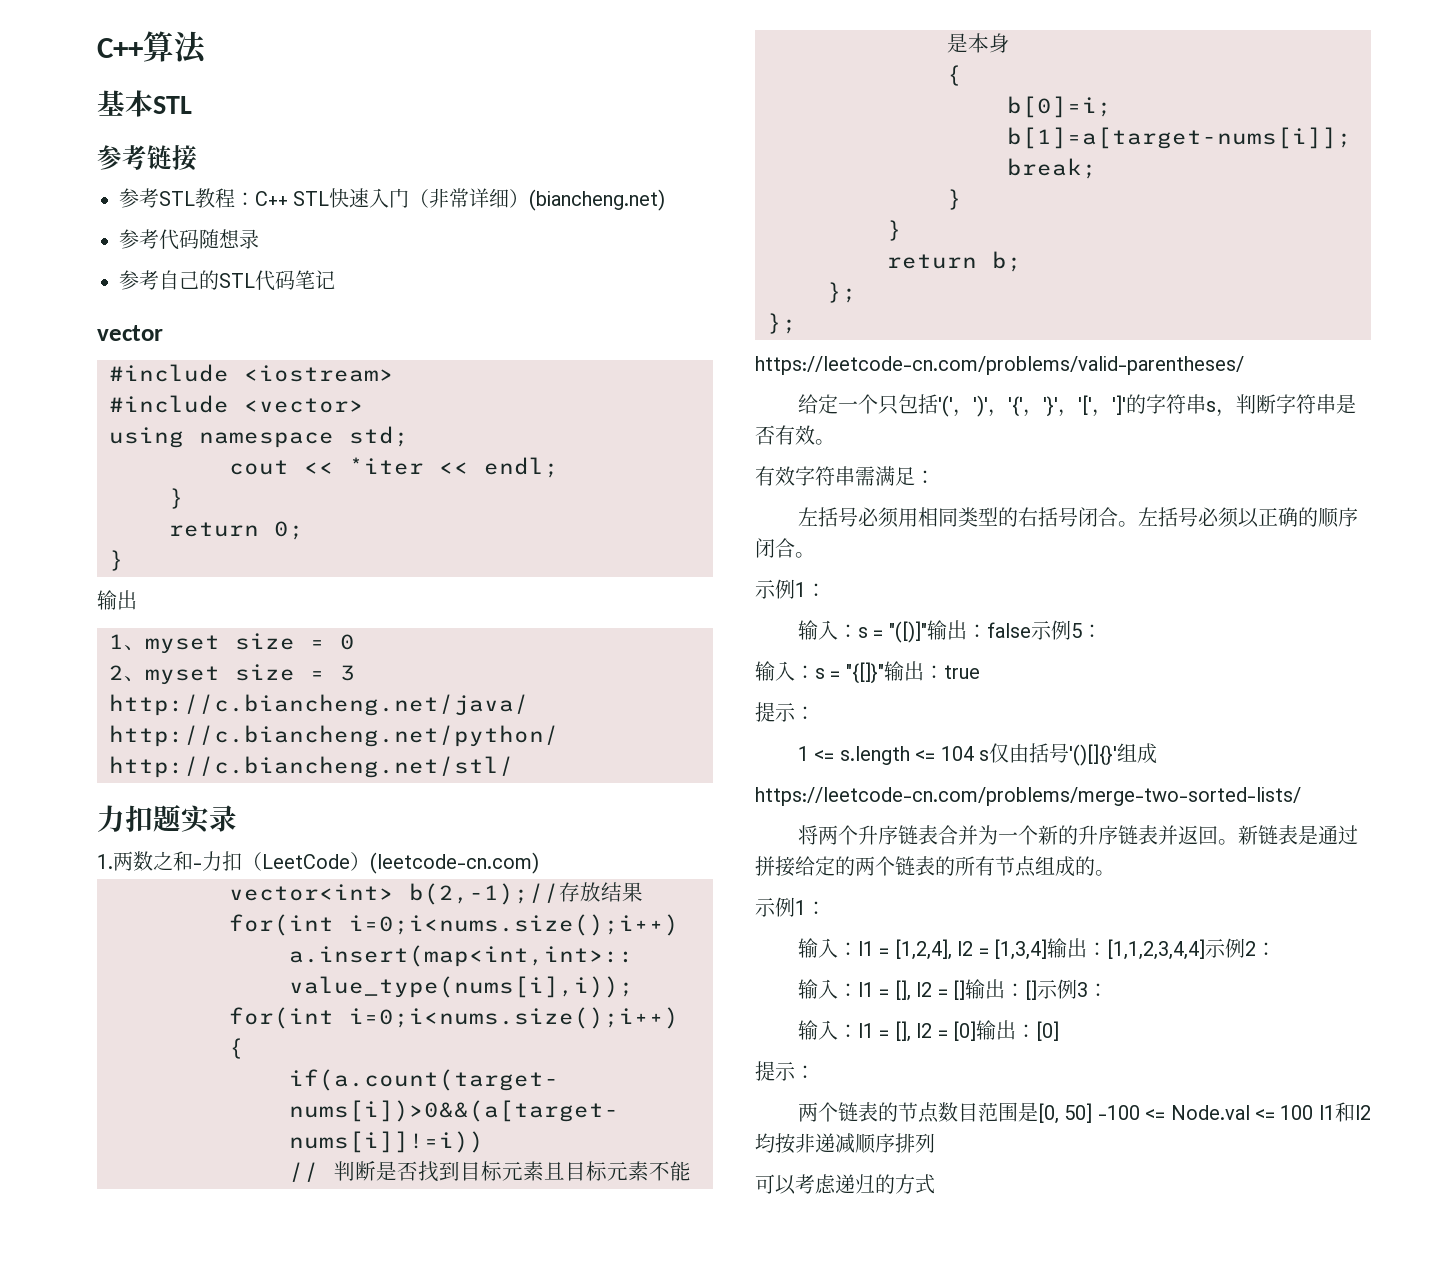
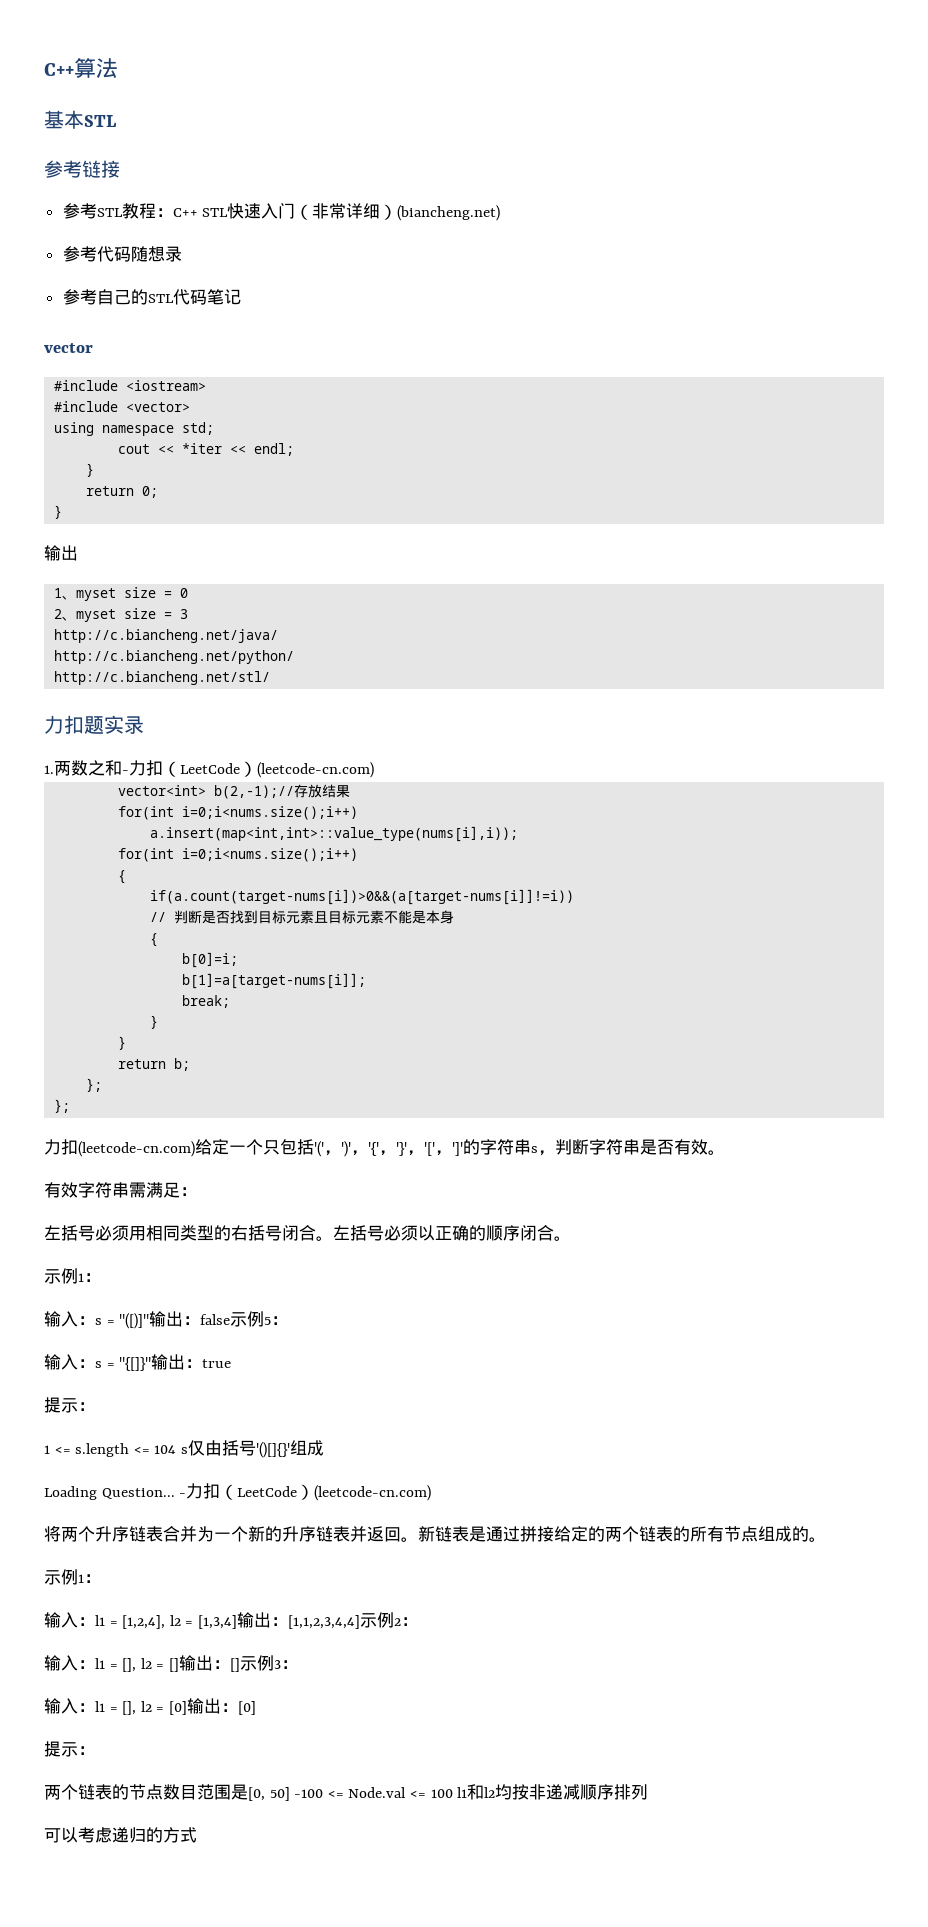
- https://leetcode-cn.com/problems/valid-parentheses/
- 给定一个只包括'('，')'，'{'，'}'，'['，']'的字符串s，判断字符串是否有效。
+ 力扣(leetcode-cn.com)给定一个只包括'('，')'，'{'，'}'，'['，']'的字符串s，判断字符串是否有效。
- https://leetcode-cn.com/problems/merge-two-sorted-lists/
+ Loading Question... -力扣（LeetCode）(leetcode-cn.com)

